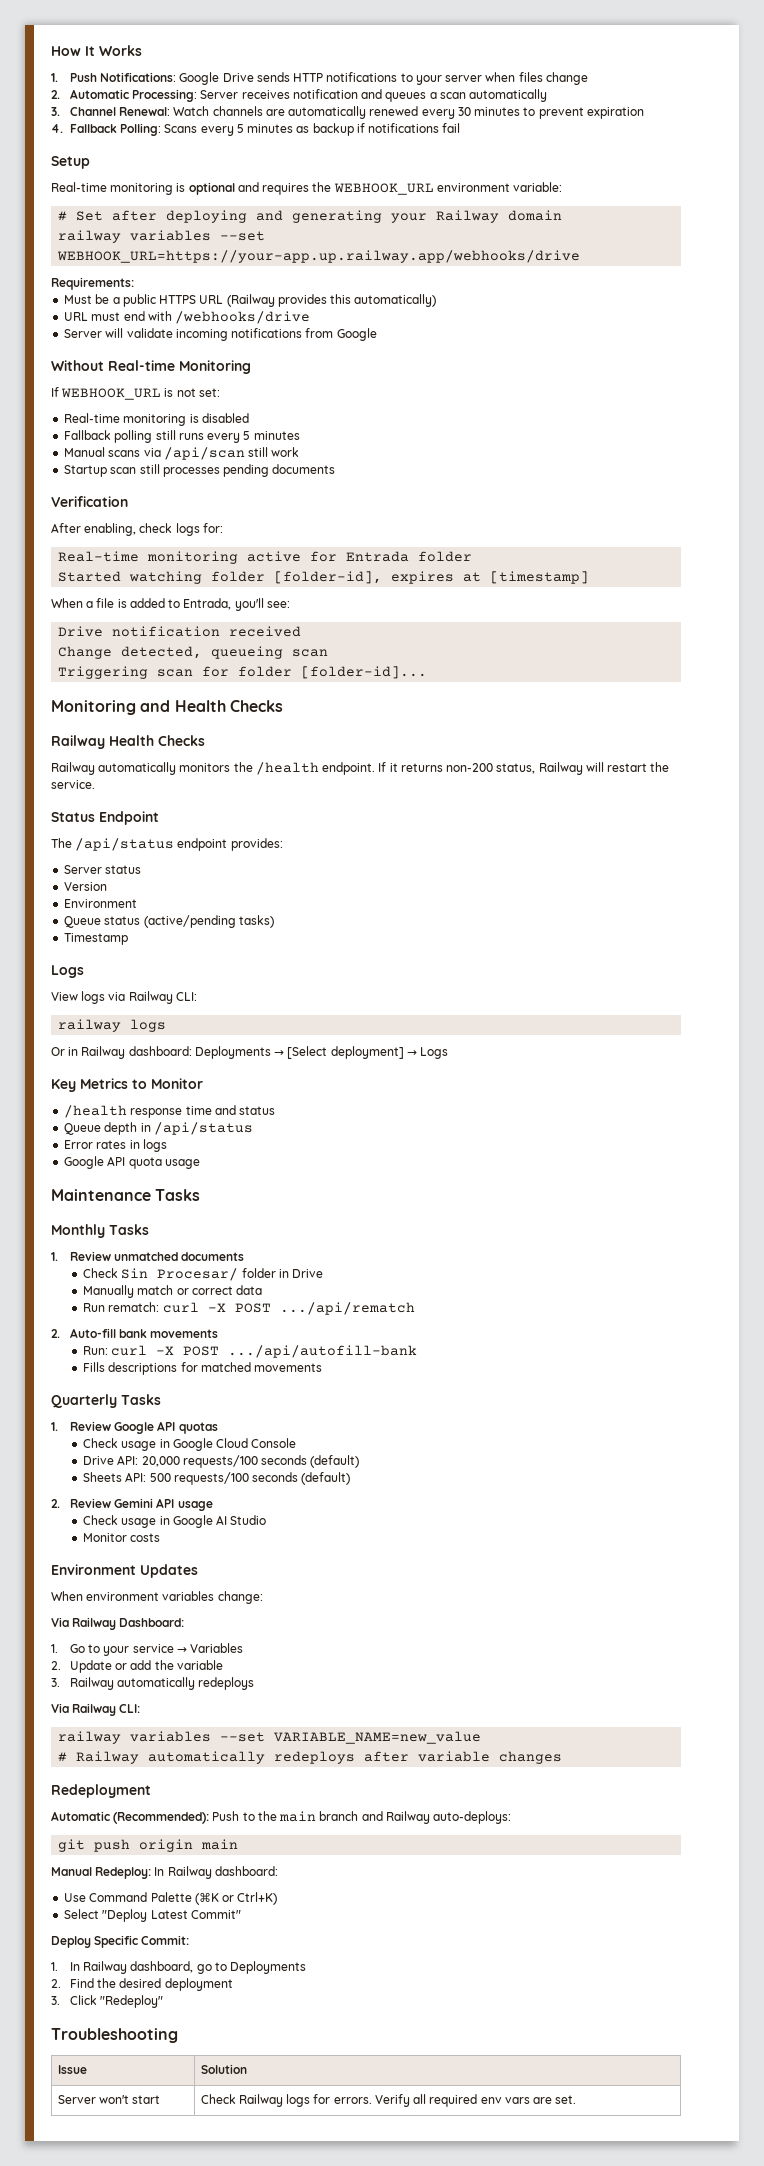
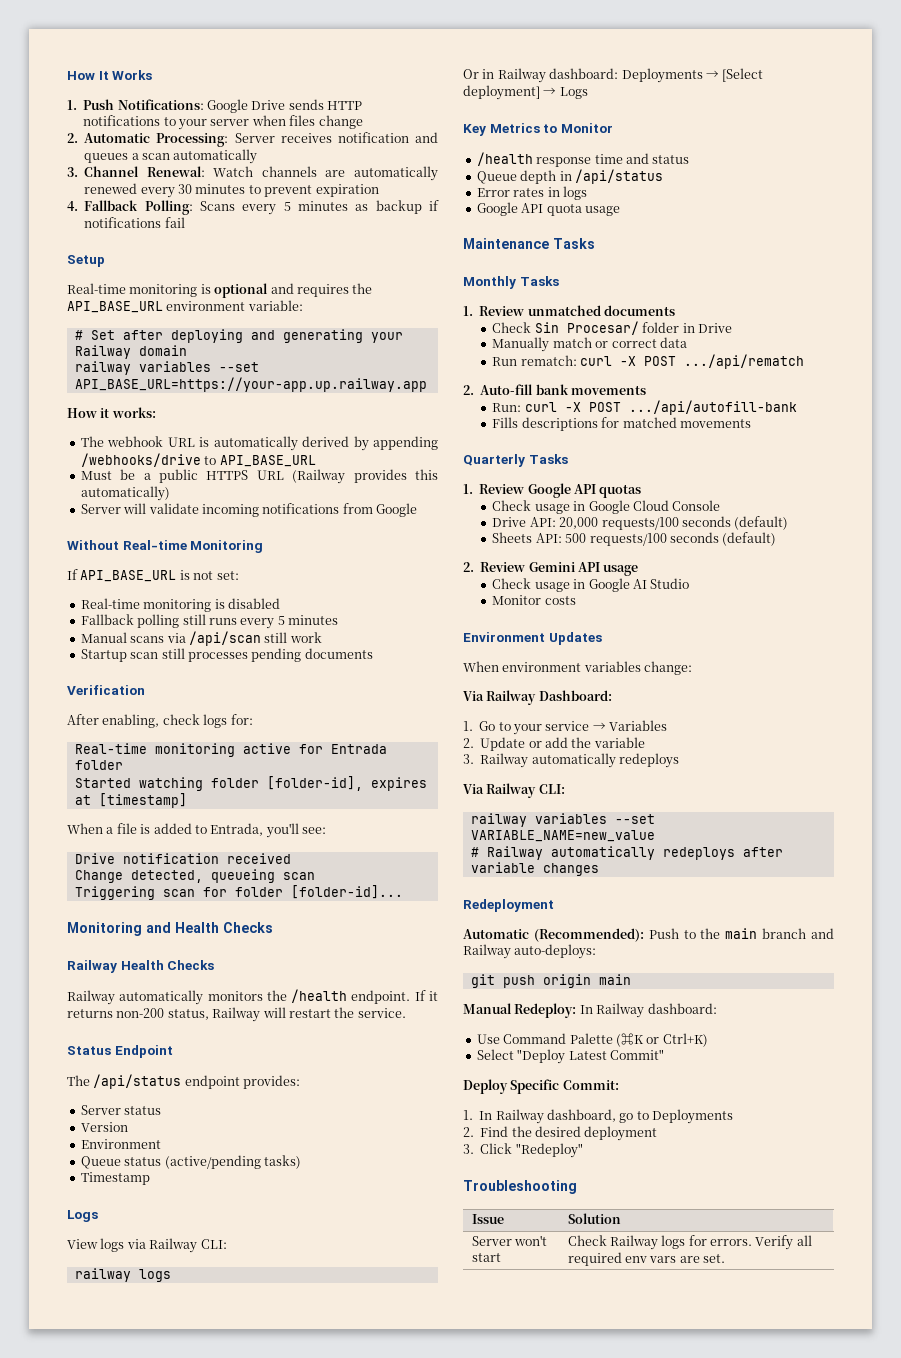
- Real-time monitoring is optional and requires the WEBHOOK_URL environment variable:
+ Real-time monitoring is optional and requires the API_BASE_URL environment variable:
- railway variables --set WEBHOOK_URL=https://your-app.up.railway.app/webhooks/drive
- Requirements:
+ railway variables --set API_BASE_URL=https://your-app.up.railway.app
+ How it works:
+ The webhook URL is automatically derived by appending /webhooks/drive to API_BASE_URL
- URL must end with /webhooks/drive
- If WEBHOOK_URL is not set:
+ If API_BASE_URL is not set:

